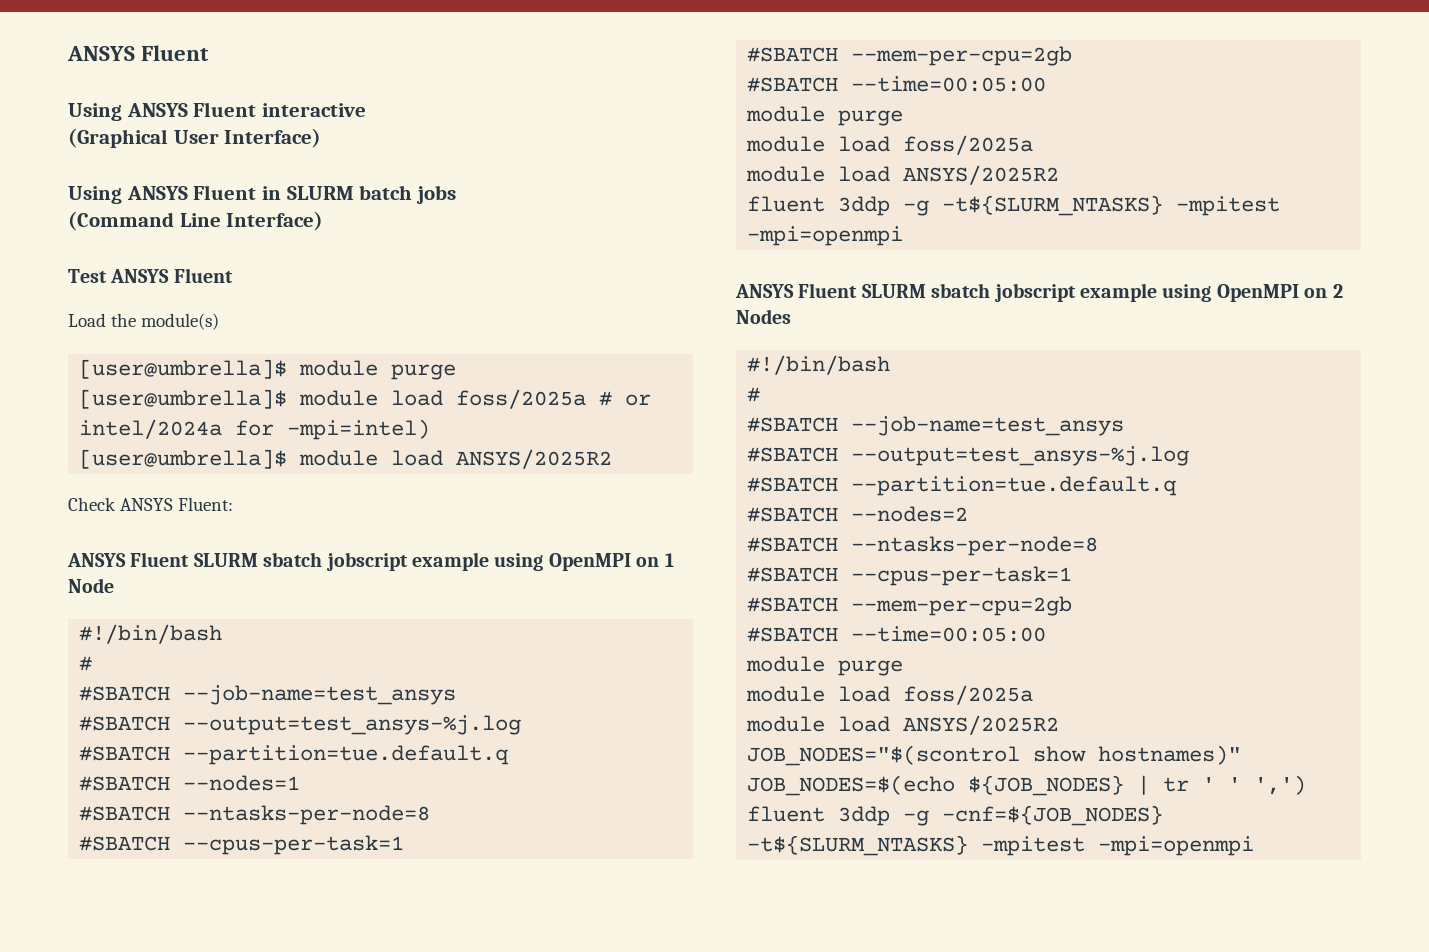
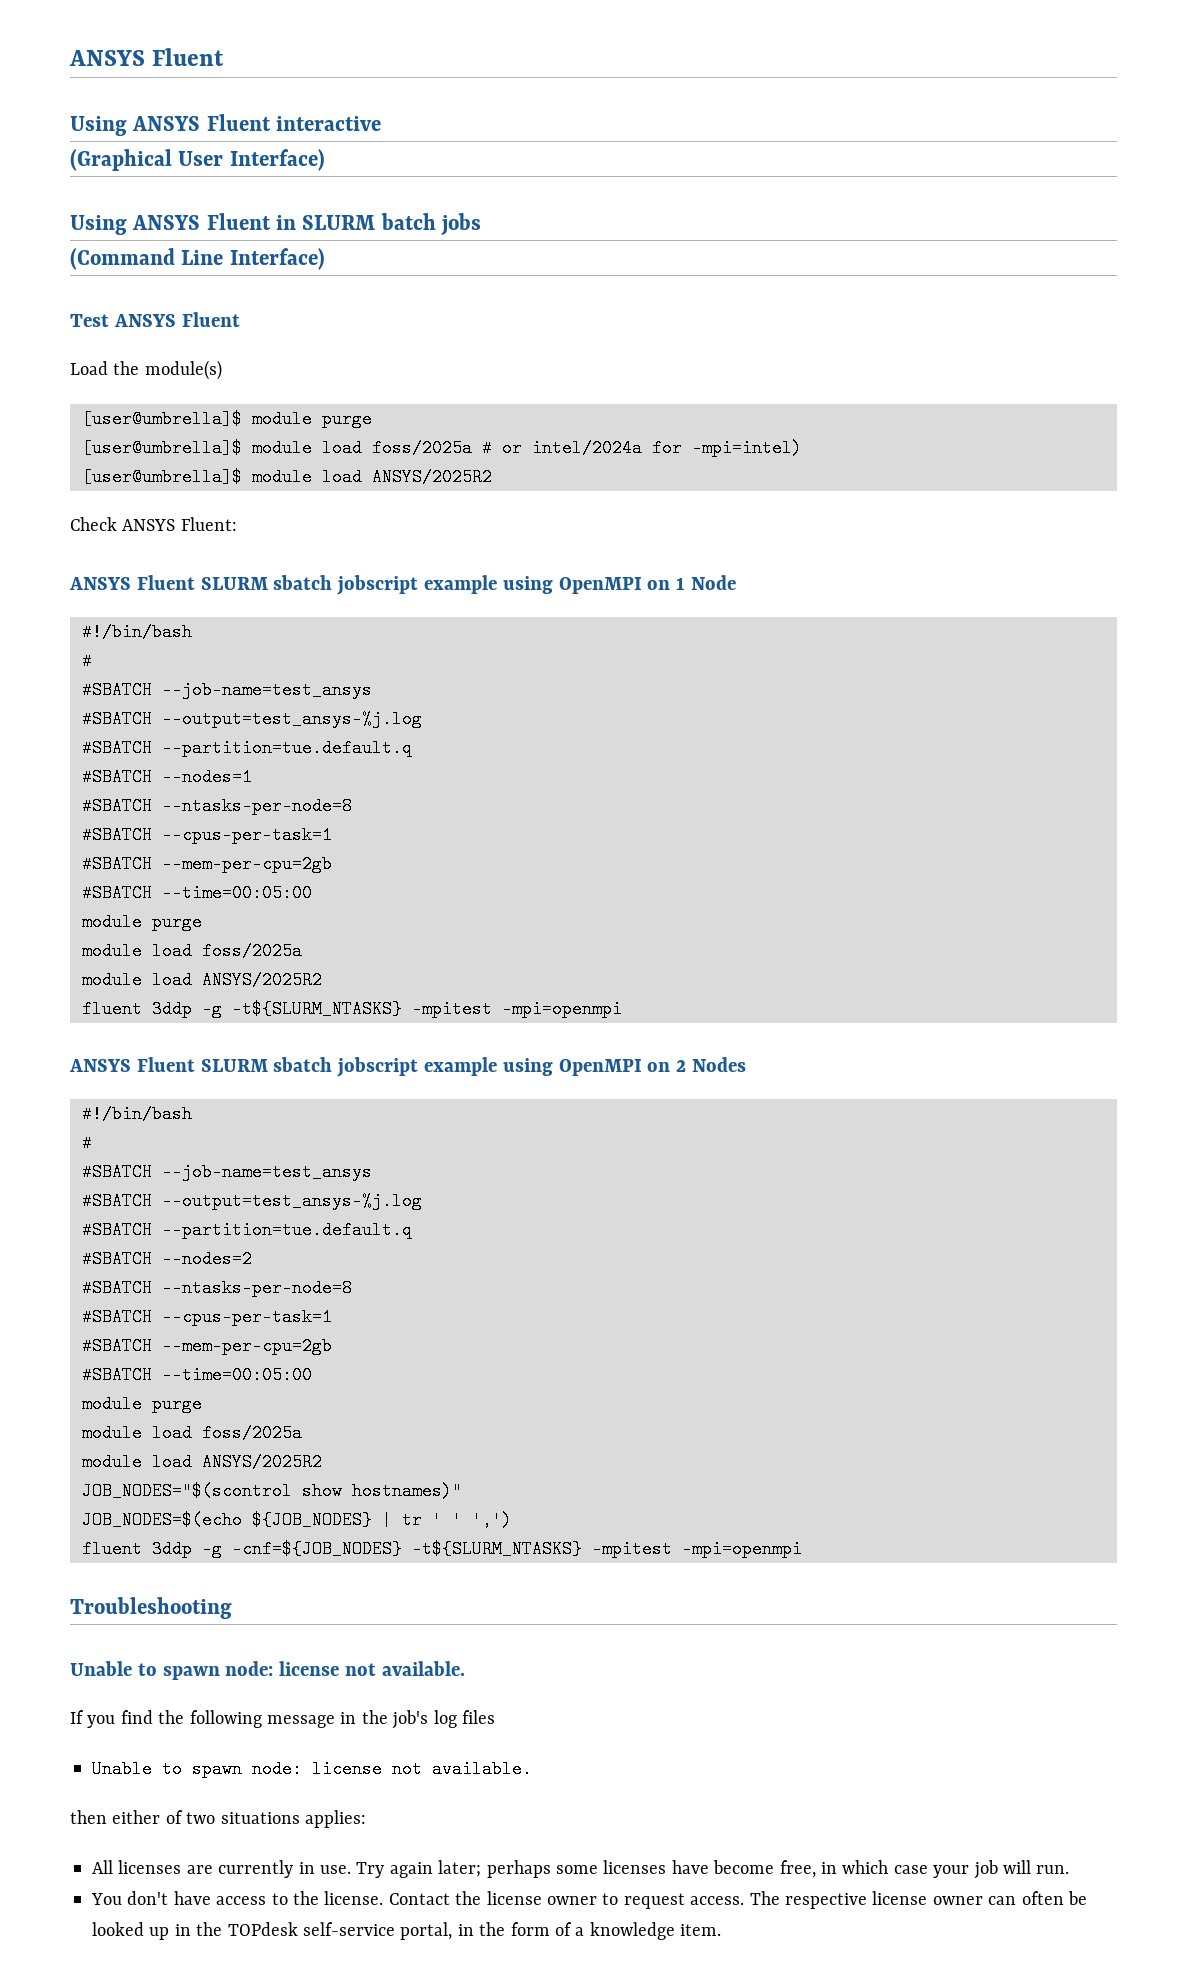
+ Troubleshooting
+ Unable to spawn node: license not available.
+ If you find the following message in the job's log files
+ Unable to spawn node: license not available.
+ then either of two situations applies:
+ All licenses are currently in use. Try again later; perhaps some licenses have become free, in which case your job will run.
+ You don't have access to the license. Contact the license owner to request access. The respective license owner can often be looked up in the TOPdesk self-service portal, in the form of a knowledge item.

